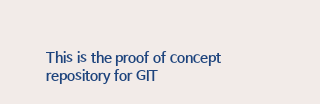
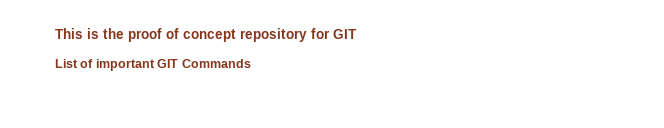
+ List of important GIT Commands

